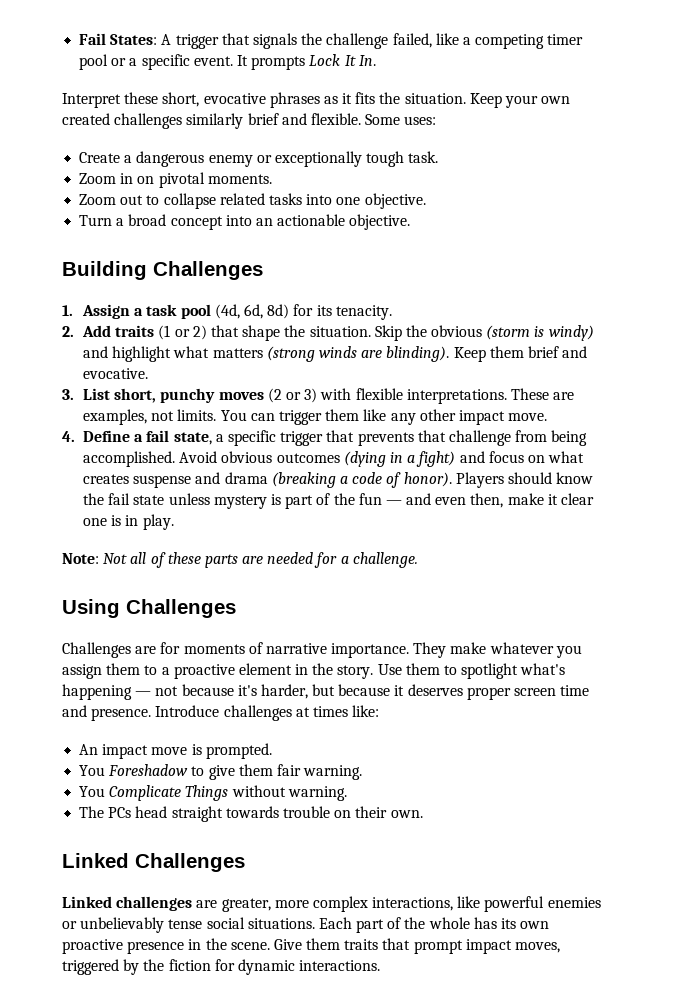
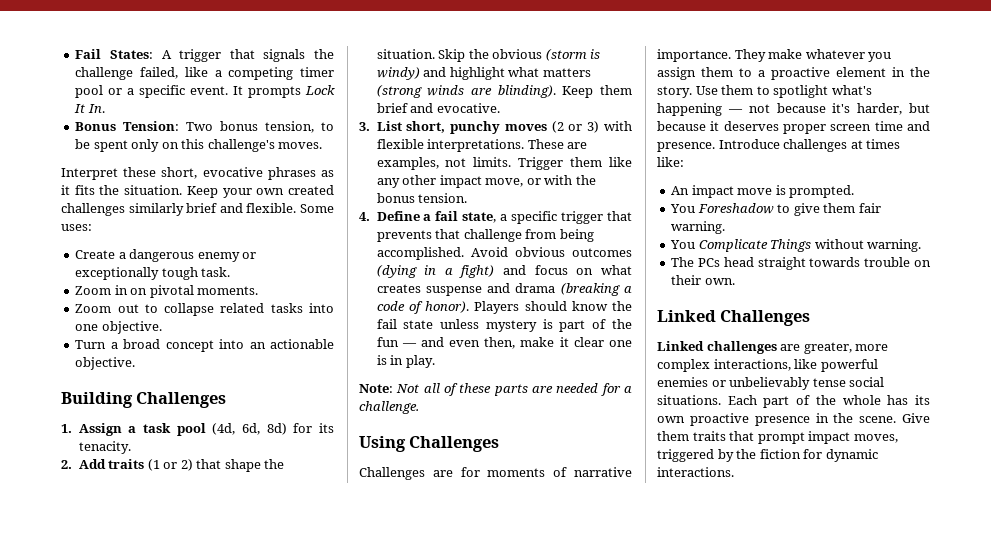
+ Bonus Tension: Two bonus tension, to be spent only on this challenge's moves.
- You can trigger them like any other impact move.
+ Trigger them like any other impact move, or with the bonus tension.

